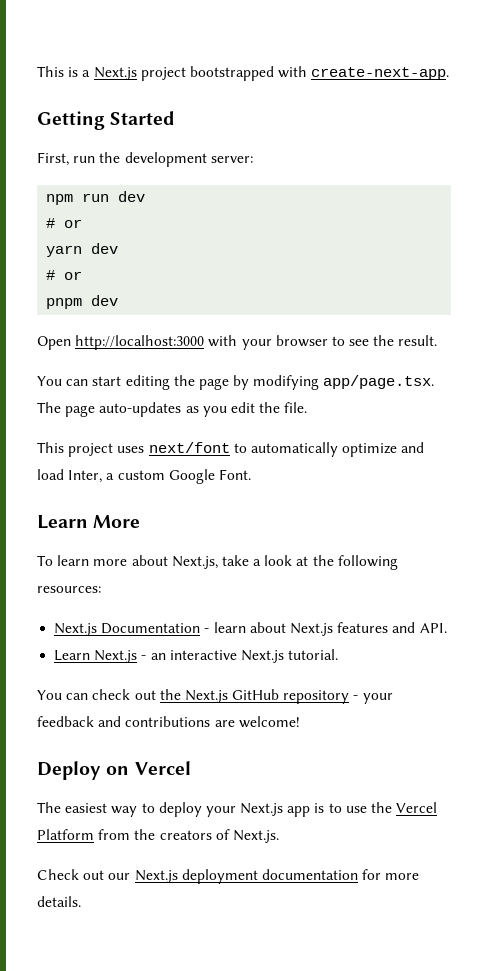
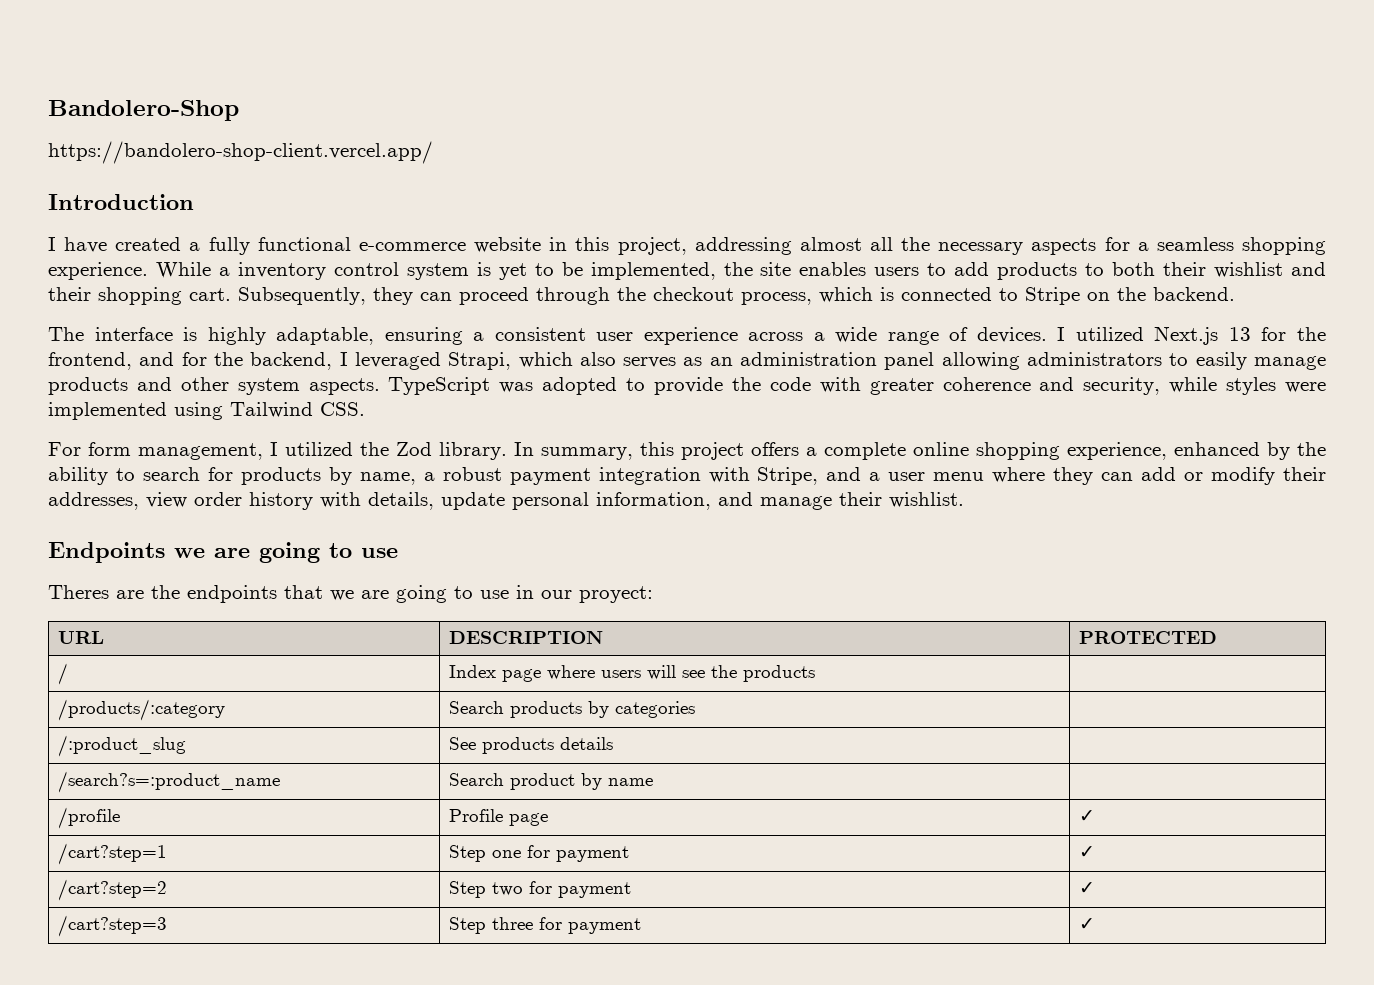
- This is a Next.js project bootstrapped with create-next-app.
- Getting Started
- First, run the development server:
- npm run dev
- # or
- yarn dev
- # or
- pnpm dev
- Open http://localhost:3000 with your browser to see the result.
- You can start editing the page by modifying app/page.tsx. The page auto-updates as you edit the file.
- This project uses next/font to automatically optimize and load Inter, a custom Google Font.
- Learn More
- To learn more about Next.js, take a look at the following resources:
- Next.js Documentation - learn about Next.js features and API.
- Learn Next.js - an interactive Next.js tutorial.
- You can check out the Next.js GitHub repository - your feedback and contributions are welcome!
- Deploy on Vercel
- The easiest way to deploy your Next.js app is to use the Vercel Platform from the creators of Next.js.
- Check out our Next.js deployment documentation for more details.
+ Bandolero-Shop
+ https://bandolero-shop-client.vercel.app/
+ Introduction
+ I have created a fully functional e-commerce website in this project, addressing almost all the necessary aspects for a seamless shopping experience. While a inventory control system is yet to be implemented, the site enables users to add products to both their wishlist and their shopping cart. Subsequently, they can proceed through the checkout process, which is connected to Stripe on the backend.
+ The interface is highly adaptable, ensuring a consistent user experience across a wide range of devices. I utilized Next.js 13 for the frontend, and for the backend, I leveraged Strapi, which also serves as an administration panel allowing administrators to easily manage products and other system aspects. TypeScript was adopted to provide the code with greater coherence and security, while styles were implemented using Tailwind CSS.
+ For form management, I utilized the Zod library. In summary, this project offers a complete online shopping experience, enhanced by the ability to search for products by name, a robust payment integration with Stripe, and a user menu where they can add or modify their addresses, view order history with details, update personal information, and manage their wishlist.
+ Endpoints we are going to use
+ Theres are the endpoints that we are going to use in our proyect:
+ URL | DESCRIPTION | PROTECTED
+ / | Index page where users will see the products |
+ /products/:category | Search products by categories |
+ /:product_slug | See products details |
+ /search?s=:product_name | Search product by name |
+ /profile | Profile page | ✓
+ /cart?step=1 | Step one for payment | ✓
+ /cart?step=2 | Step two for payment | ✓
+ /cart?step=3 | Step three for payment | ✓

